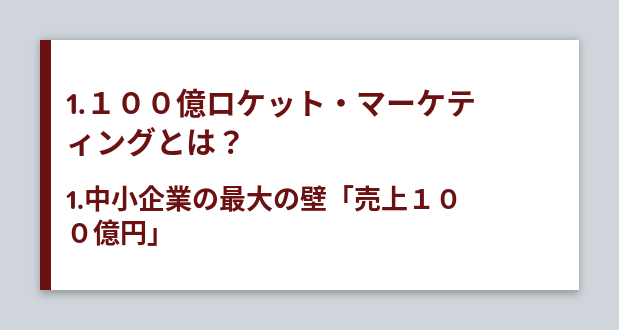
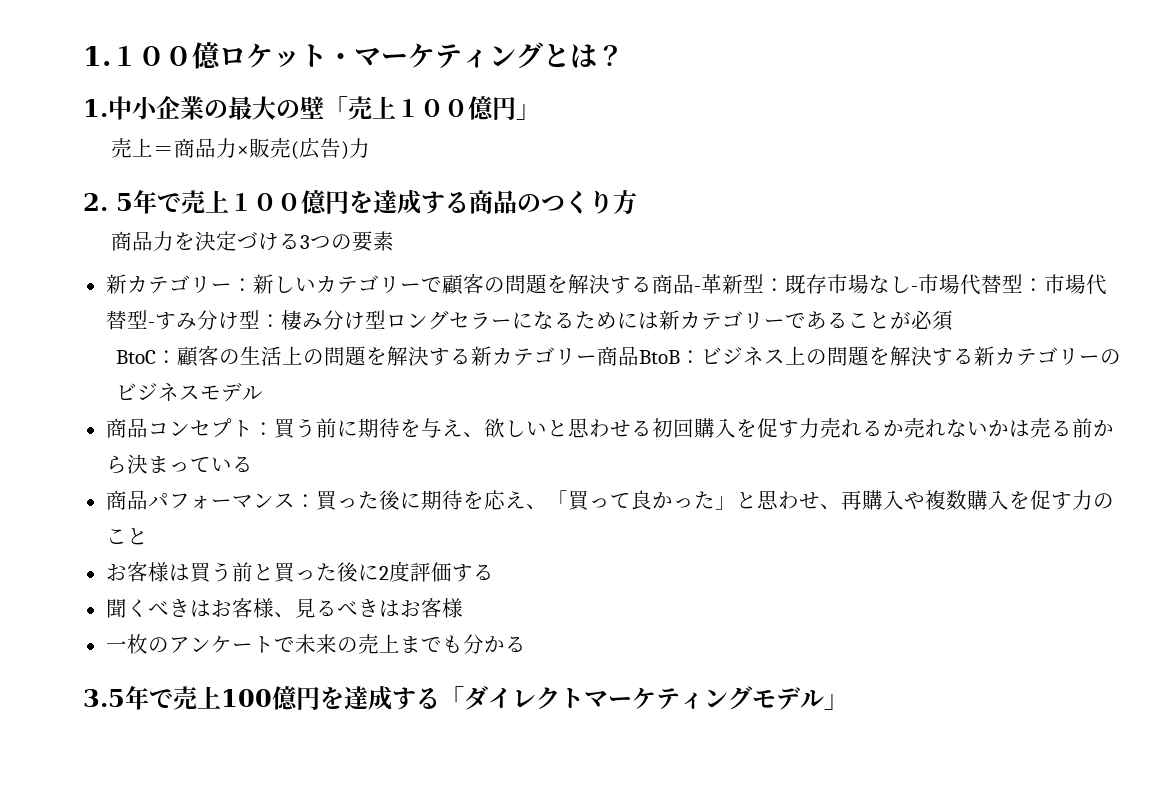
+ 売上＝商品力×販売(広告)力
+ 2. 5年で売上１００億円を達成する商品のつくり方
+ 商品力を決定づける3つの要素
+ 新カテゴリー：新しいカテゴリーで顧客の問題を解決する商品-革新型：既存市場なし-市場代替型：市場代替型-すみ分け型：棲み分け型ロングセラーになるためには新カテゴリーであることが必須
+ BtoC：顧客の生活上の問題を解決する新カテゴリー商品BtoB：ビジネス上の問題を解決する新カテゴリーのビジネスモデル
+ 商品コンセプト：買う前に期待を与え、欲しいと思わせる初回購入を促す力売れるか売れないかは売る前から決まっている
+ 商品パフォーマンス：買った後に期待を応え、「買って良かった」と思わせ、再購入や複数購入を促す力のこと
+ お客様は買う前と買った後に2度評価する
+ 聞くべきはお客様、見るべきはお客様
+ 一枚のアンケートで未来の売上までも分かる
+ 3.5年で売上100億円を達成する「ダイレクトマーケティングモデル」

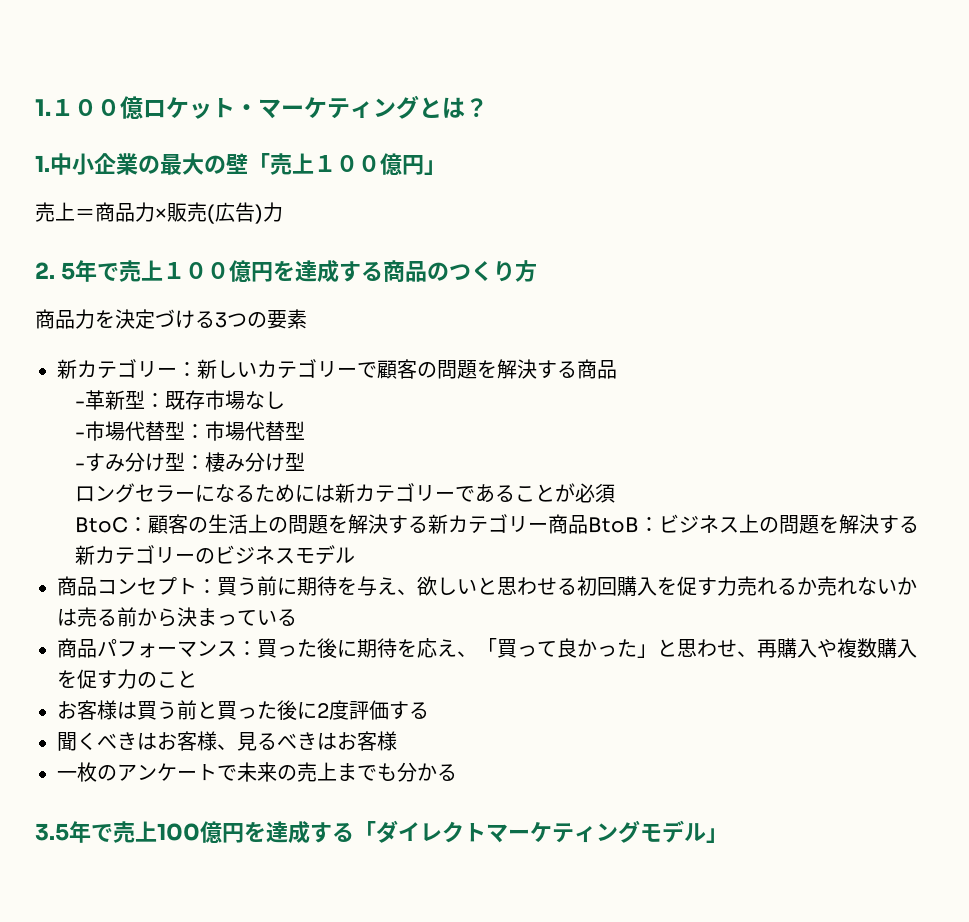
- 新カテゴリー：新しいカテゴリーで顧客の問題を解決する商品-革新型：既存市場なし-市場代替型：市場代替型-すみ分け型：棲み分け型ロングセラーになるためには新カテゴリーであることが必須
+ 新カテゴリー：新しいカテゴリーで顧客の問題を解決する商品
+ -革新型：既存市場なし
+ -市場代替型：市場代替型
+ -すみ分け型：棲み分け型
+ ロングセラーになるためには新カテゴリーであることが必須

